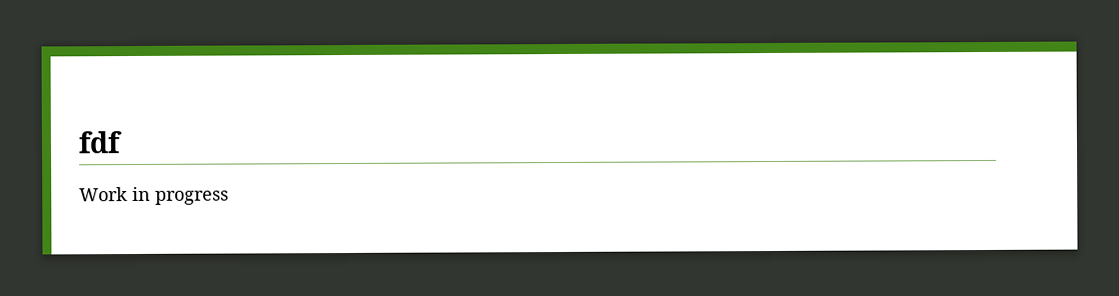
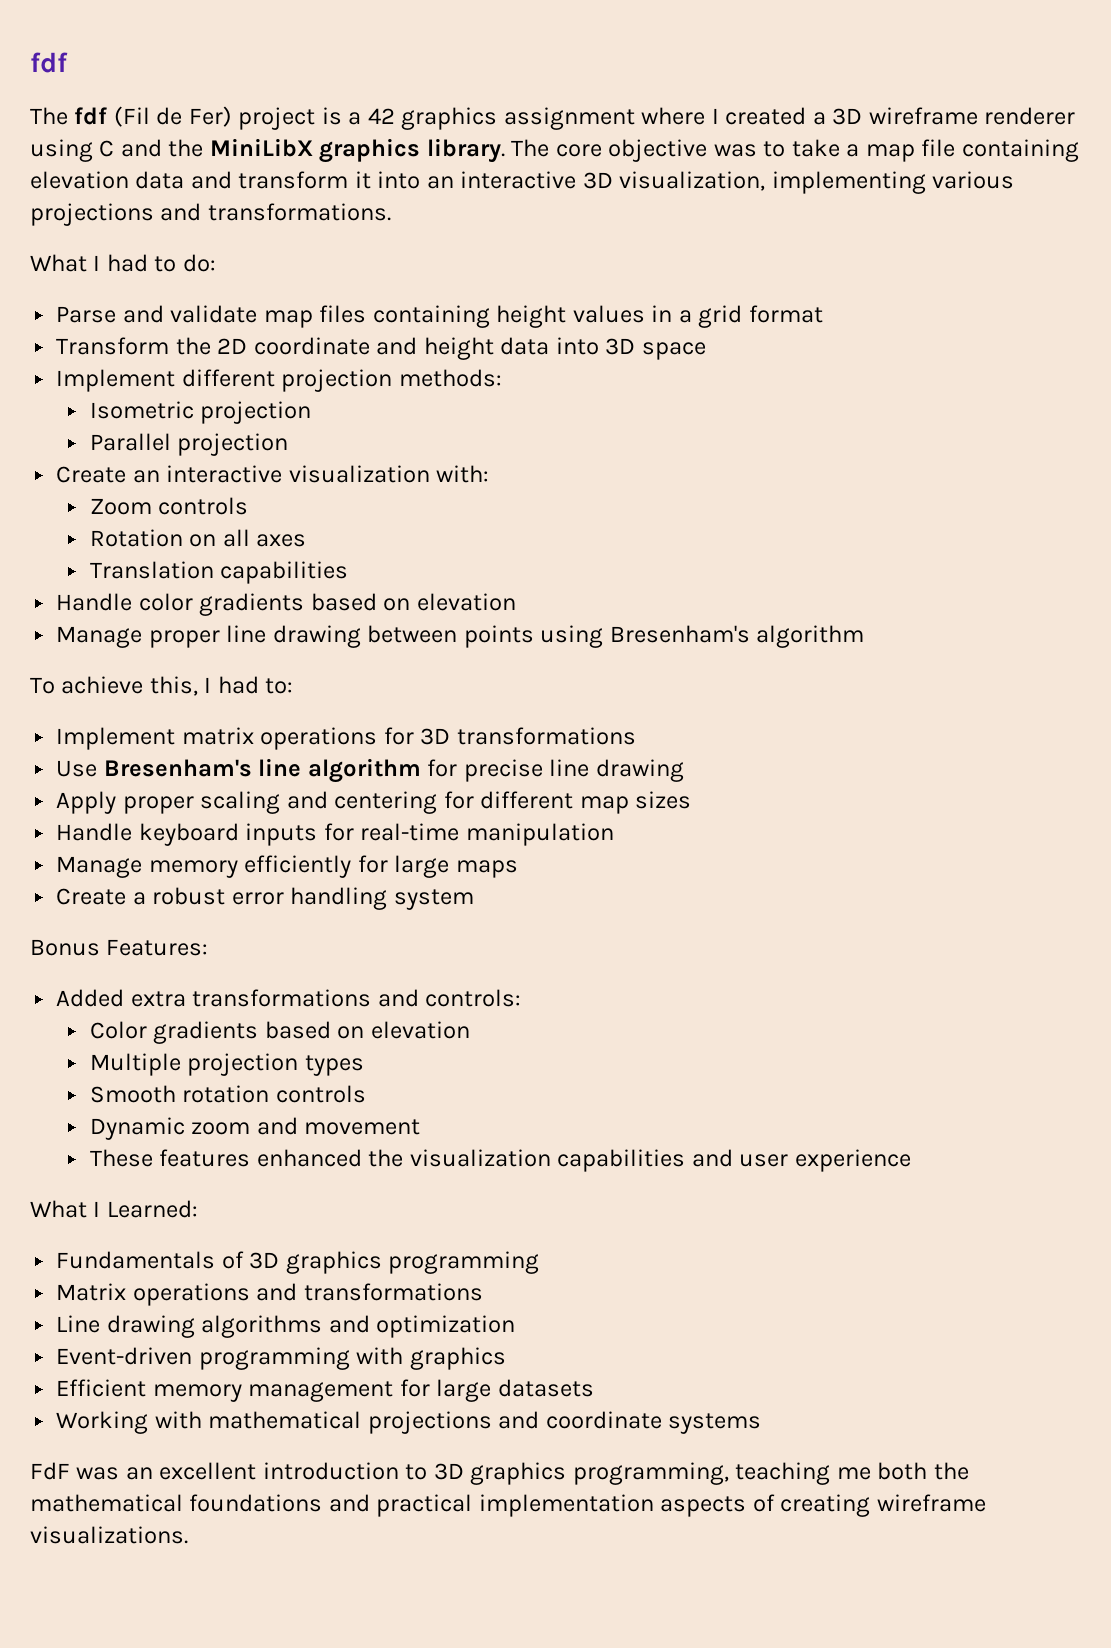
- Work in progress
+ The fdf (Fil de Fer) project is a 42 graphics assignment where I created a 3D wireframe renderer using C and the MiniLibX graphics library. The core objective was to take a map file containing elevation data and transform it into an interactive 3D visualization, implementing various projections and transformations.
+ What I had to do:
+ Parse and validate map files containing height values in a grid format
+ Transform the 2D coordinate and height data into 3D space
+ Implement different projection methods:
+ Isometric projection
+ Parallel projection
+ Create an interactive visualization with:
+ Zoom controls
+ Rotation on all axes
+ Translation capabilities
+ Handle color gradients based on elevation
+ Manage proper line drawing between points using Bresenham's algorithm
+ To achieve this, I had to:
+ Implement matrix operations for 3D transformations
+ Use Bresenham's line algorithm for precise line drawing
+ Apply proper scaling and centering for different map sizes
+ Handle keyboard inputs for real-time manipulation
+ Manage memory efficiently for large maps
+ Create a robust error handling system
+ Bonus Features:
+ Added extra transformations and controls:
+ Color gradients based on elevation
+ Multiple projection types
+ Smooth rotation controls
+ Dynamic zoom and movement
+ These features enhanced the visualization capabilities and user experience
+ What I Learned:
+ Fundamentals of 3D graphics programming
+ Matrix operations and transformations
+ Line drawing algorithms and optimization
+ Event-driven programming with graphics
+ Efficient memory management for large datasets
+ Working with mathematical projections and coordinate systems
+ FdF was an excellent introduction to 3D graphics programming, teaching me both the mathematical foundations and practical implementation aspects of creating wireframe visualizations.

